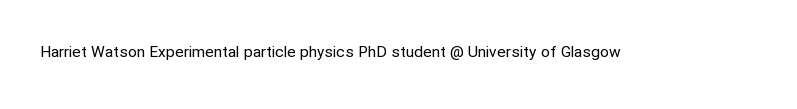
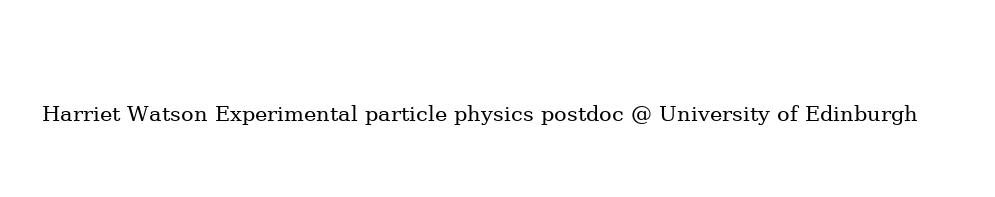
- Harriet Watson Experimental particle physics PhD student @ University of Glasgow
+ Harriet Watson Experimental particle physics postdoc @ University of Edinburgh

